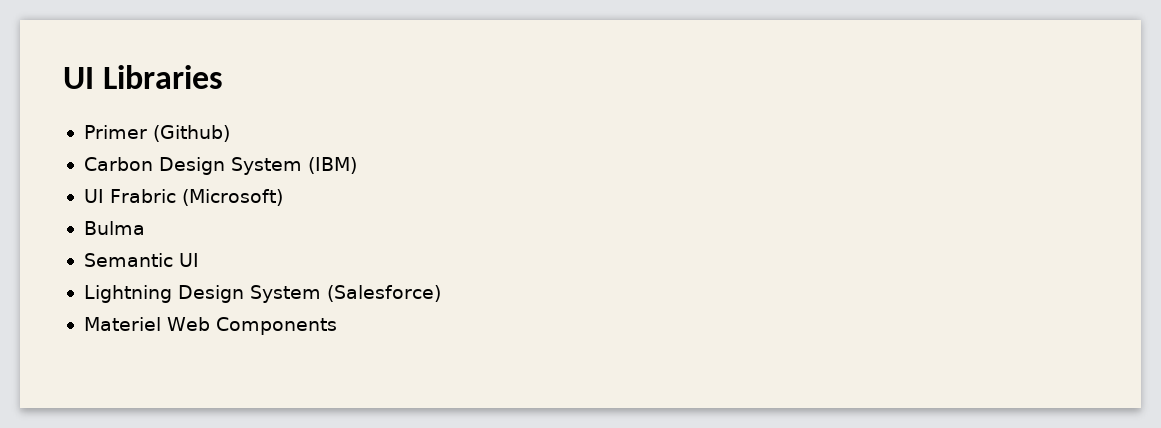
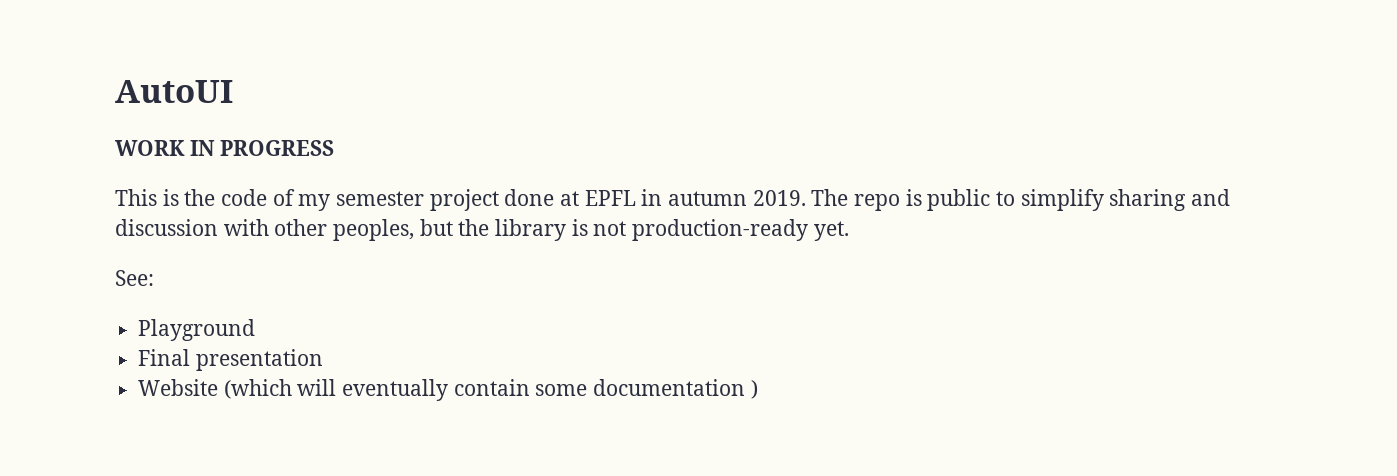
- UI Libraries
- Primer (Github)
- Carbon Design System (IBM)
- UI Frabric (Microsoft)
- Bulma
- Semantic UI
- Lightning Design System (Salesforce)
- Materiel Web Components
+ AutoUI
+ WORK IN PROGRESS
+ This is the code of my semester project done at EPFL in autumn 2019. The repo is public to simplify sharing and discussion with other peoples, but the library is not production-ready yet.
+ See:
+ Playground
+ Final presentation
+ Website (which will eventually contain some documentation )

